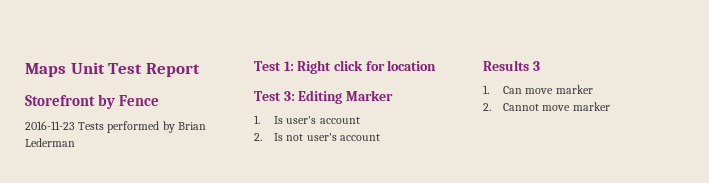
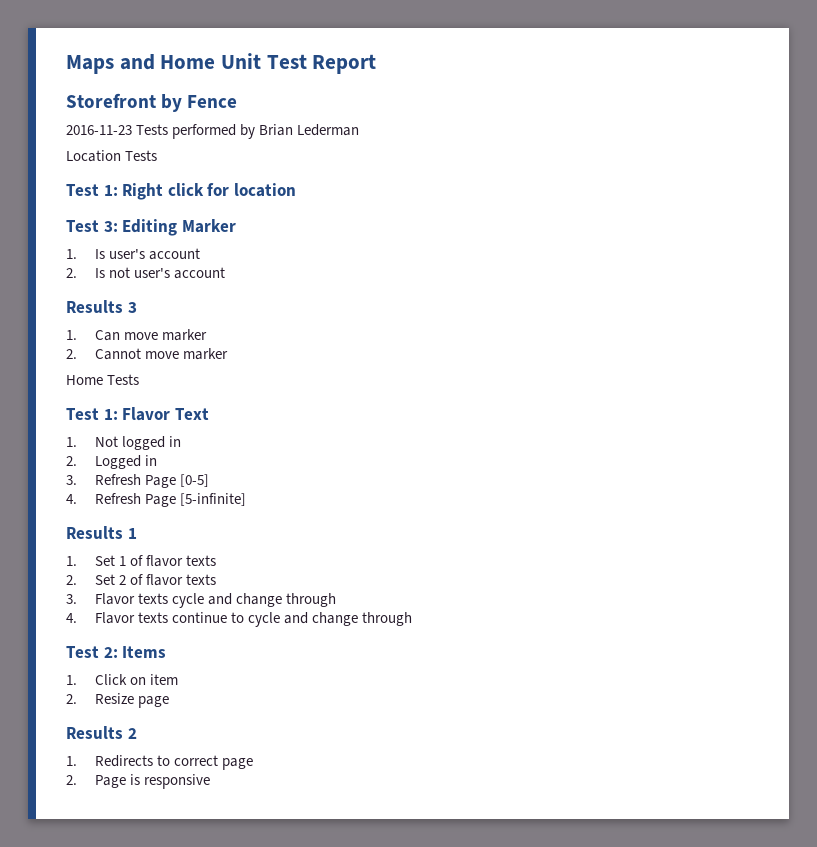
- Maps Unit Test Report
+ Maps and Home Unit Test Report
+ Location Tests
+ Home Tests
+ Test 1: Flavor Text
+ 1. Not logged in
+ 2. Logged in
+ 3. Refresh Page [0-5]
+ 4. Refresh Page [5-infinite]
+ Results 1
+ 1. Set 1 of flavor texts
+ 2. Set 2 of flavor texts
+ 3. Flavor texts cycle and change through
+ 4. Flavor texts continue to cycle and change through
+ Test 2: Items
+ 1. Click on item
+ 2. Resize page
+ Results 2
+ 1. Redirects to correct page
+ 2. Page is responsive

